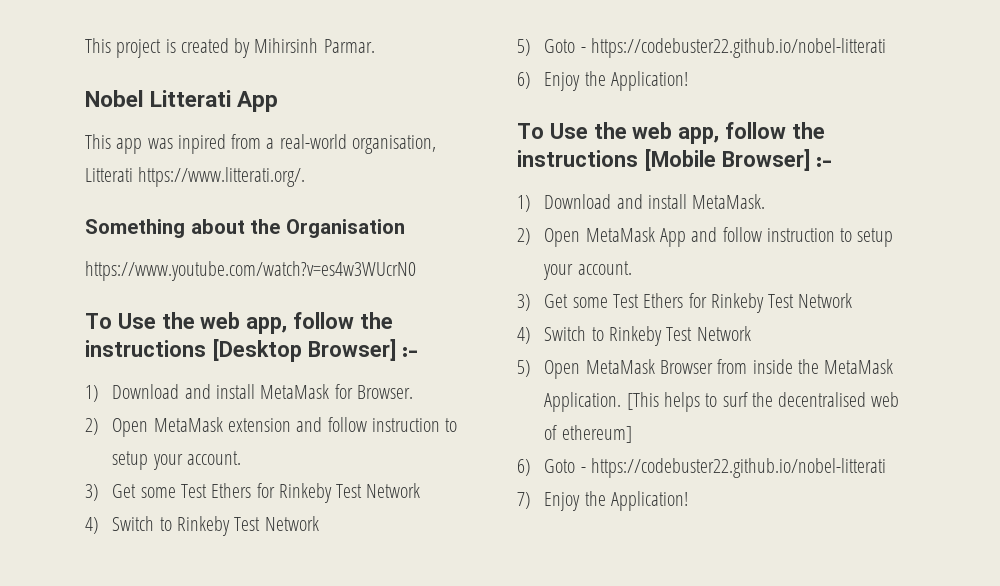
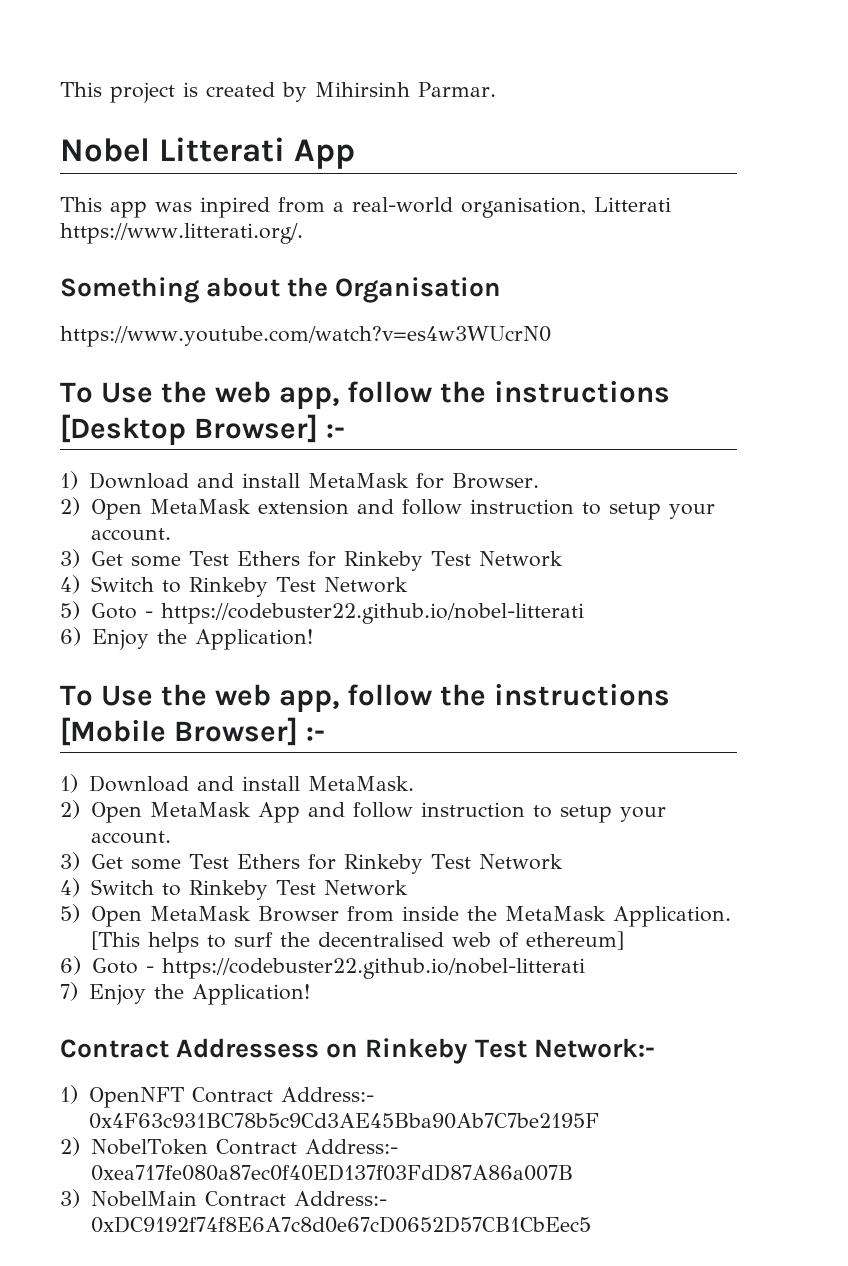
+ Contract Addressess on Rinkeby Test Network:-
+ 1) OpenNFT Contract Address:- 0x4F63c931BC78b5c9Cd3AE45Bba90Ab7C7be2195F
+ 2) NobelToken Contract Address:- 0xea717fe080a87ec0f40ED137f03FdD87A86a007B
+ 3) NobelMain Contract Address:- 0xDC9192f74f8E6A7c8d0e67cD0652D57CB1CbEec5

